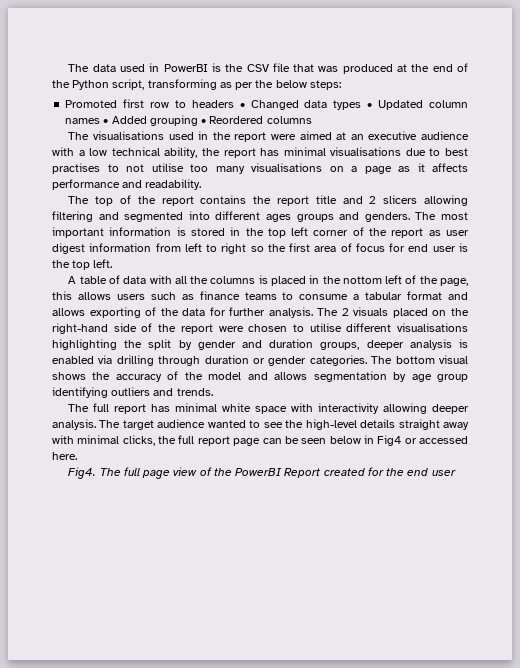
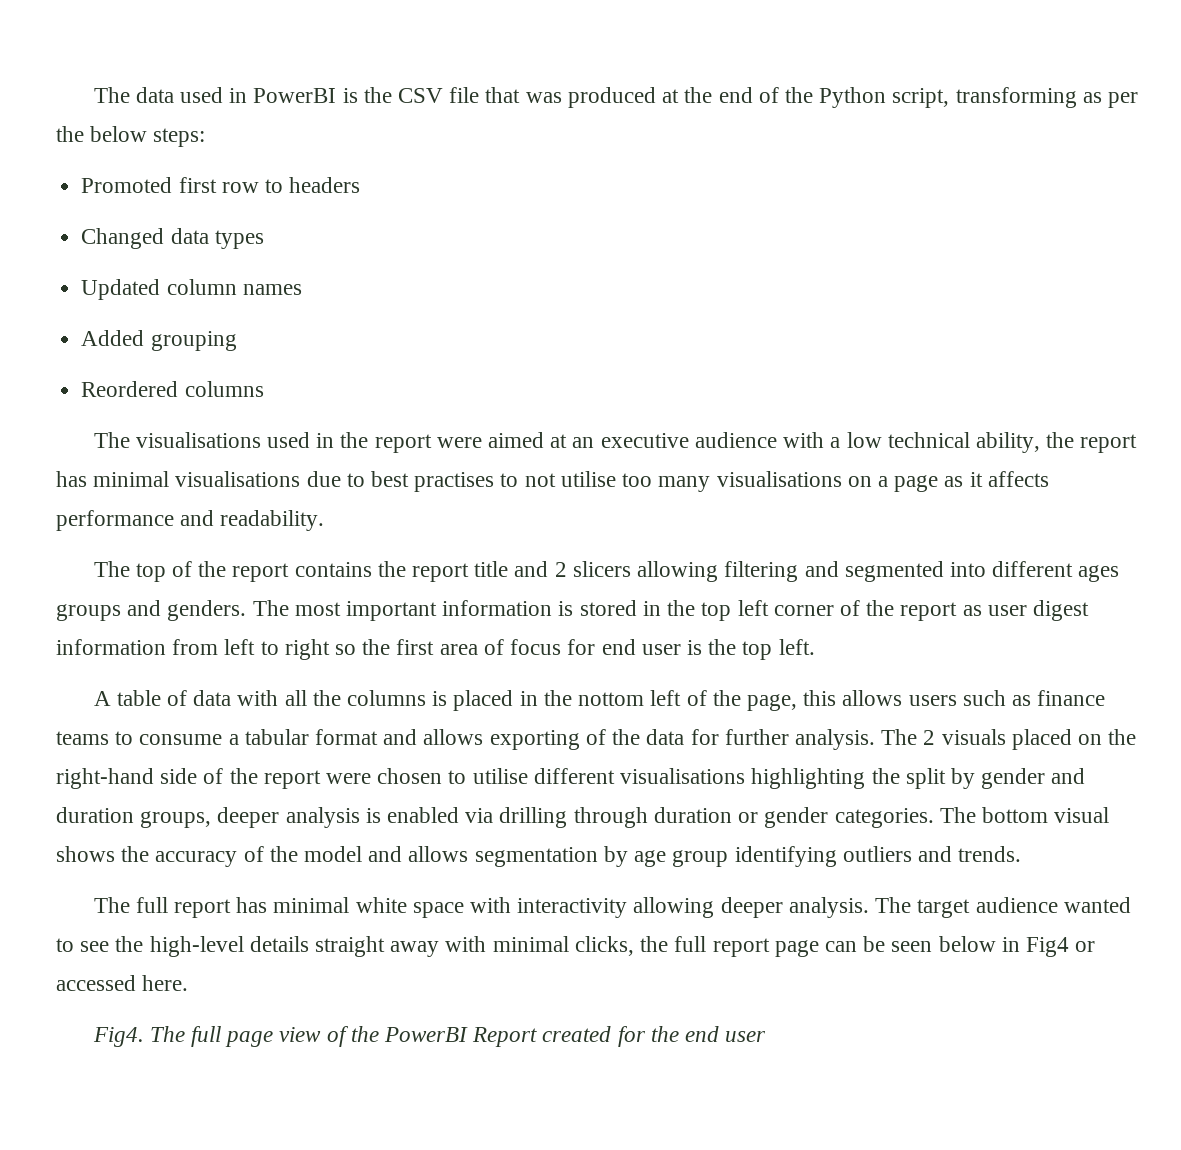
- Promoted first row to headers • Changed data types • Updated column names • Added grouping • Reordered columns
+ Promoted first row to headers
+ Changed data types
+ Updated column names
+ Added grouping
+ Reordered columns

